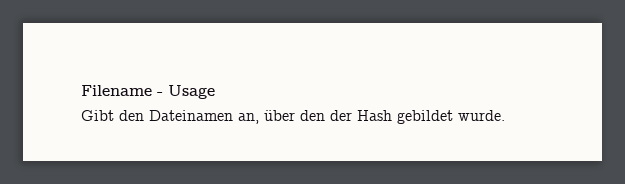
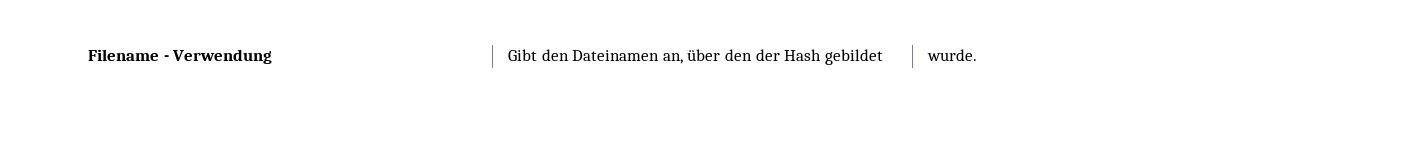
- Filename - Usage
+ Filename - Verwendung

